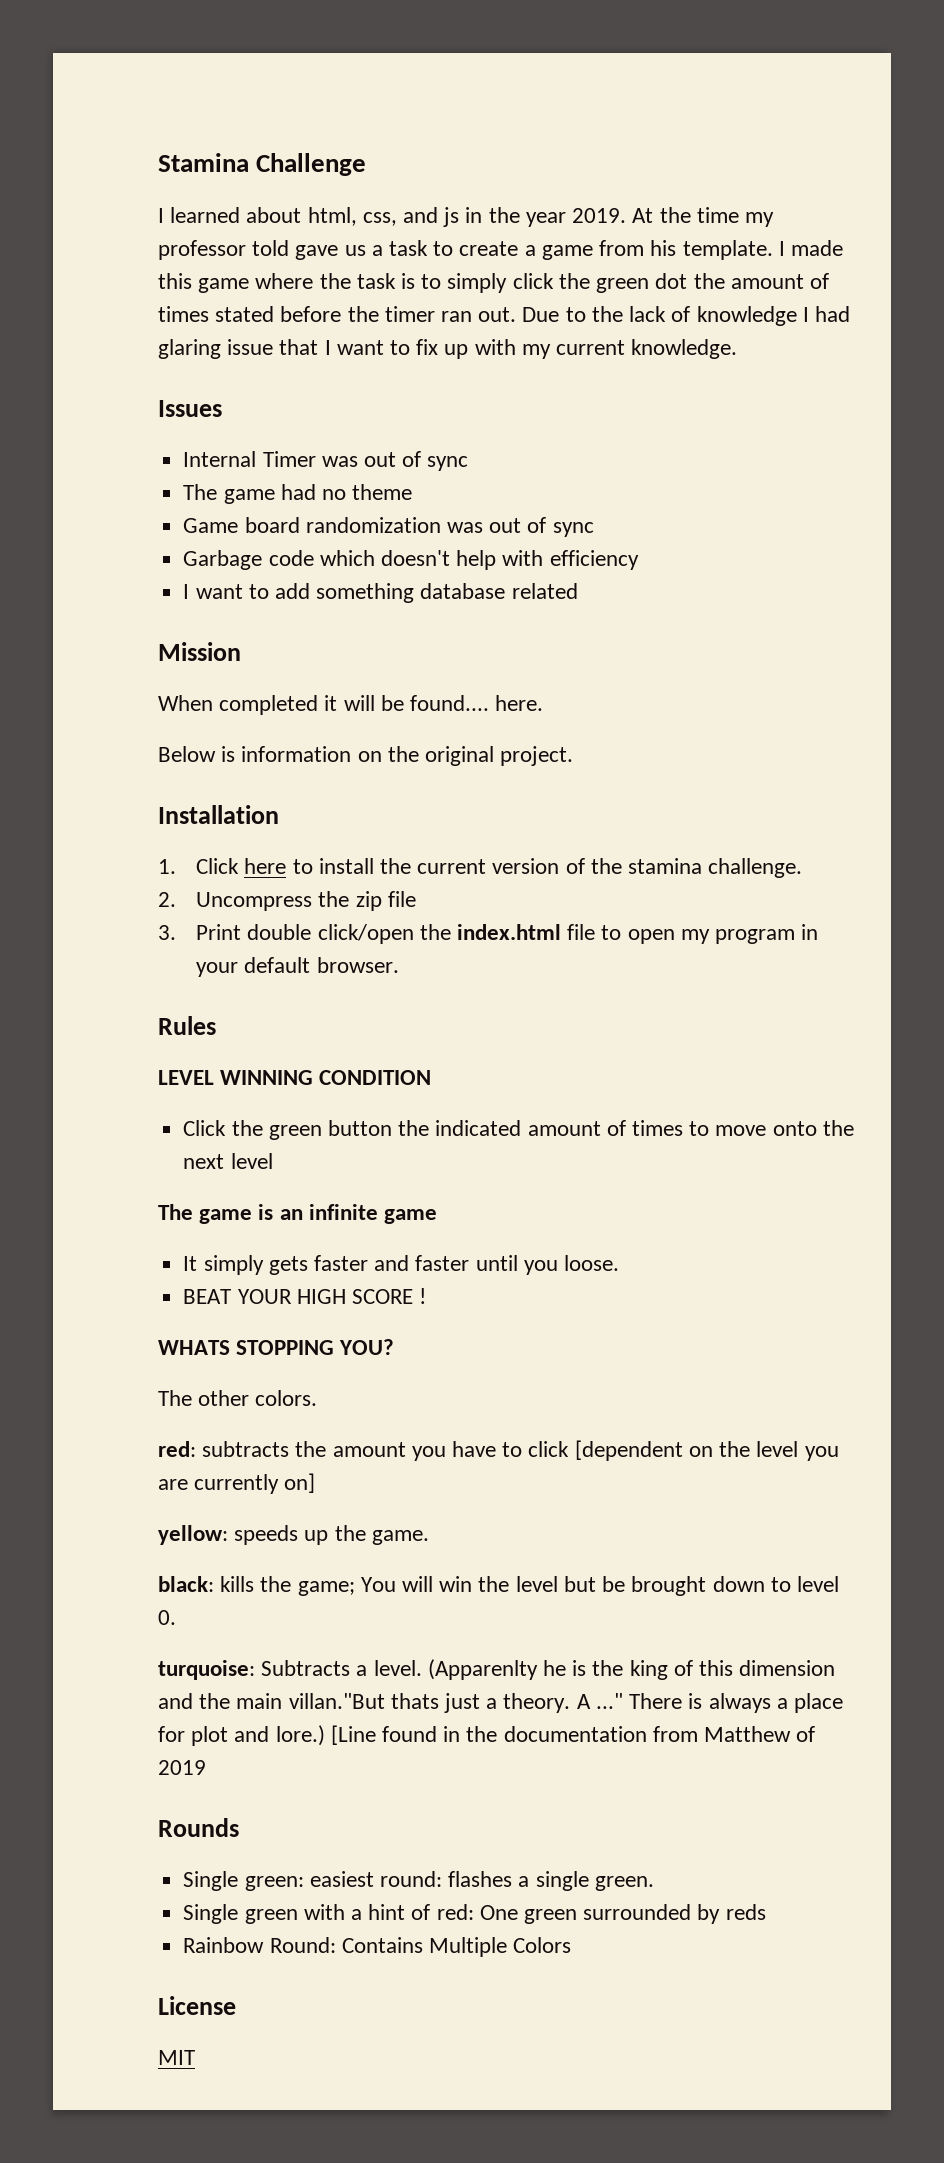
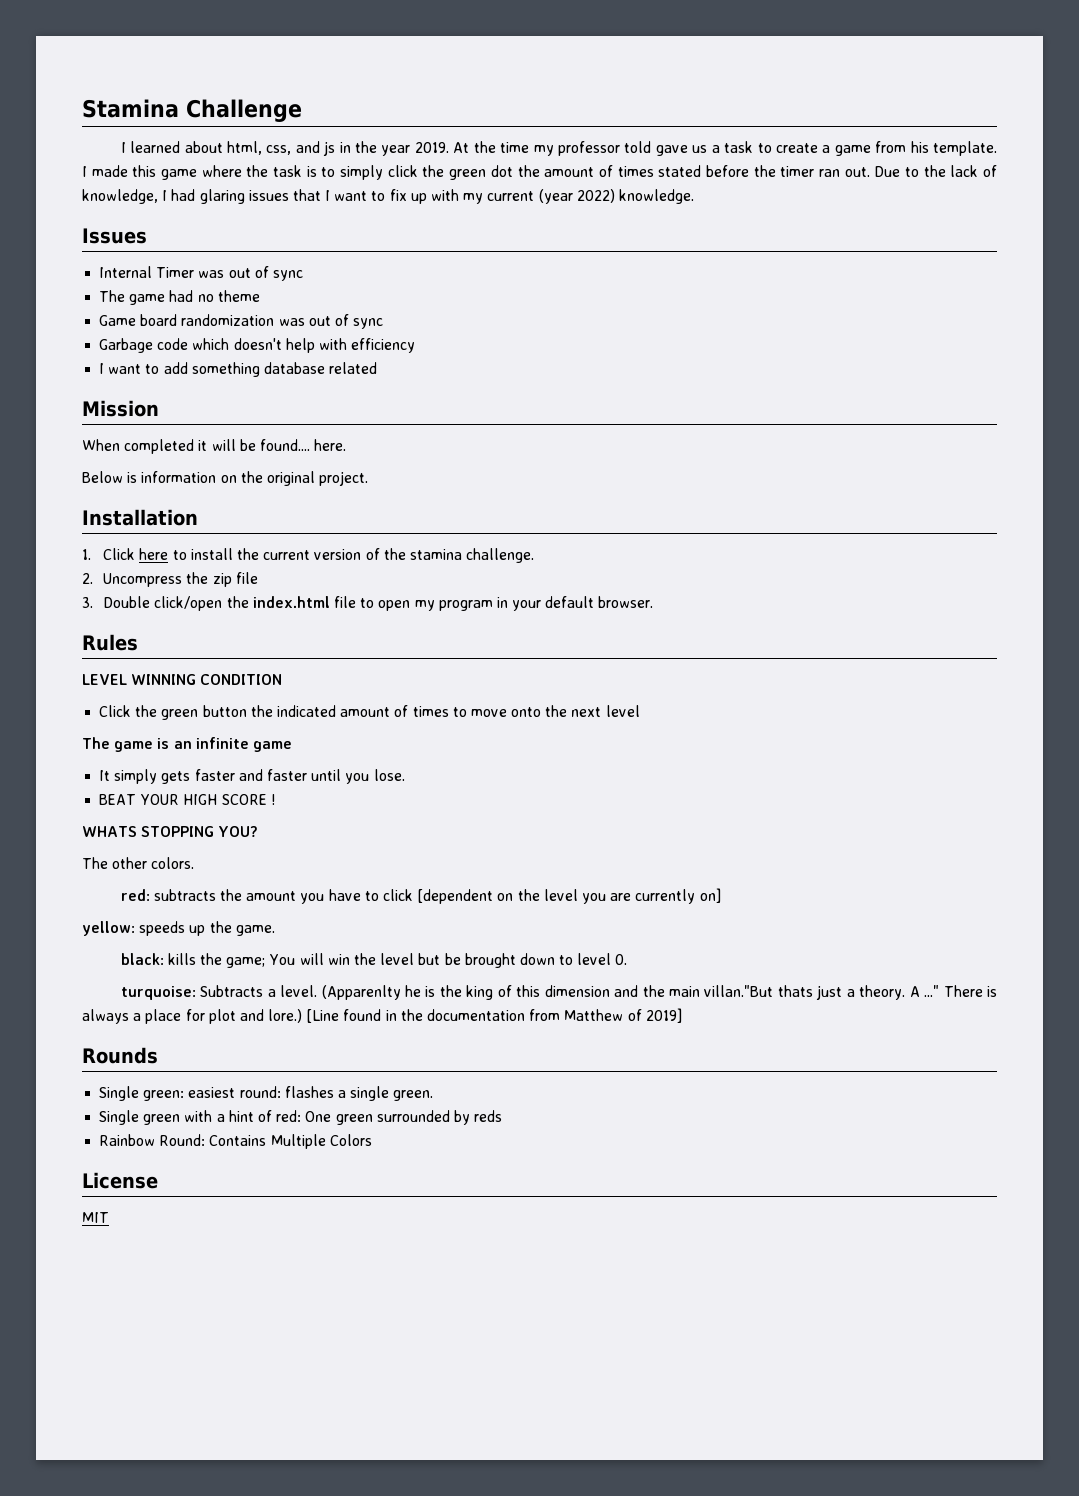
- Due to the lack of knowledge I had glaring issue that I want to fix up with my current knowledge.
+ Due to the lack of knowledge, I had glaring issues that I want to fix up with my current (year 2022) knowledge.
- 3. Print double click/open the index.html file to open my program in your default browser.
+ 3. Double click/open the index.html file to open my program in your default browser.
- It simply gets faster and faster until you loose.
+ It simply gets faster and faster until you lose.
- [Line found in the documentation from Matthew of 2019
+ [Line found in the documentation from Matthew of 2019]

